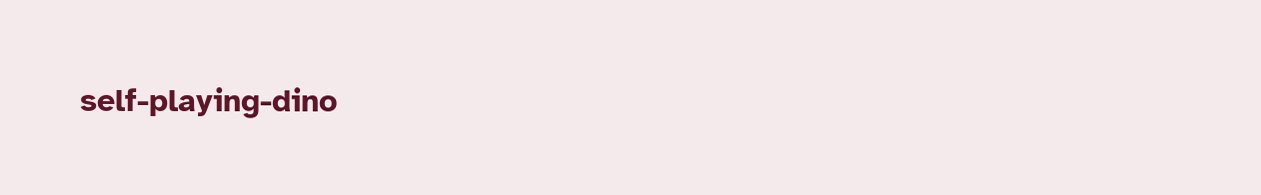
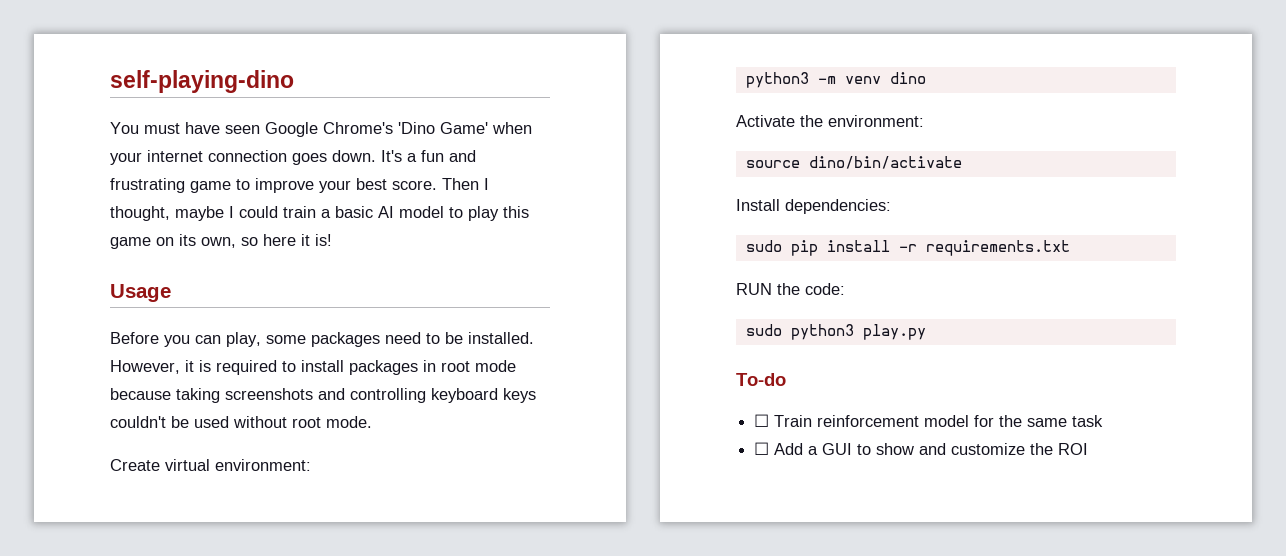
+ You must have seen Google Chrome's 'Dino Game' when your internet connection goes down. It's a fun and frustrating game to improve your best score. Then I thought, maybe I could train a basic AI model to play this game on its own, so here it is!
+ Usage
+ Before you can play, some packages need to be installed. However, it is required to install packages in root mode because taking screenshots and controlling keyboard keys couldn't be used without root mode.
+ Create virtual environment:
+ python3 -m venv dino
+ Activate the environment:
+ source dino/bin/activate
+ Install dependencies:
+ sudo pip install -r requirements.txt
+ RUN the code:
+ sudo python3 play.py
+ To-do
+ ☐ Train reinforcement model for the same task
+ ☐ Add a GUI to show and customize the ROI

